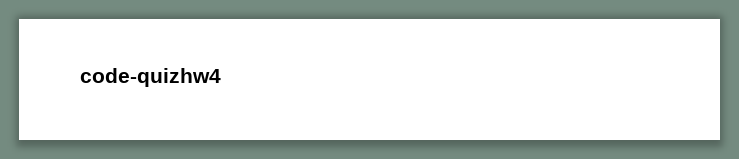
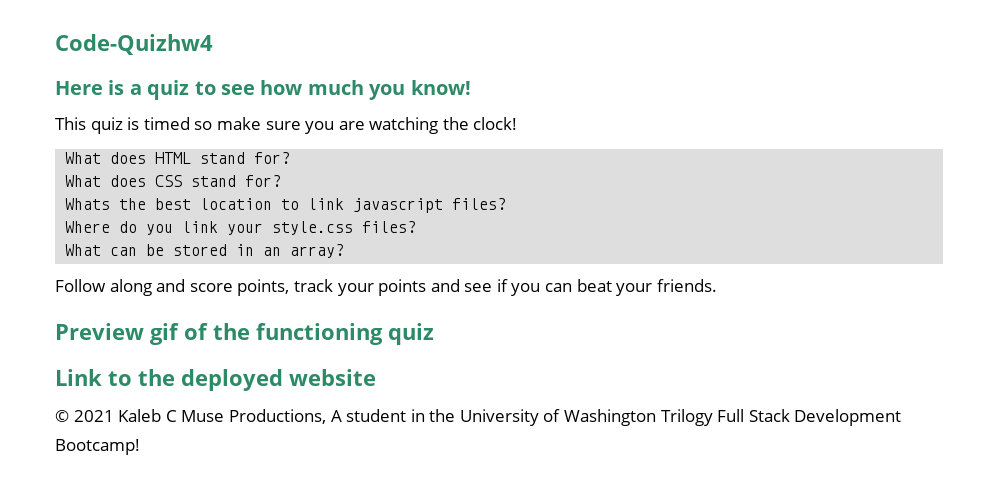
- code-quizhw4
+ Code-Quizhw4
+ Here is a quiz to see how much you know!
+ This quiz is timed so make sure you are watching the clock!
+ What does HTML stand for?
+ What does CSS stand for?
+ Whats the best location to link javascript files?
+ Where do you link your style.css files?
+ What can be stored in an array?
+ Follow along and score points, track your points and see if you can beat your friends.
+ Preview gif of the functioning quiz
+ Link to the deployed website
+ © 2021 Kaleb C Muse Productions, A student in the University of Washington Trilogy Full Stack Development Bootcamp!

